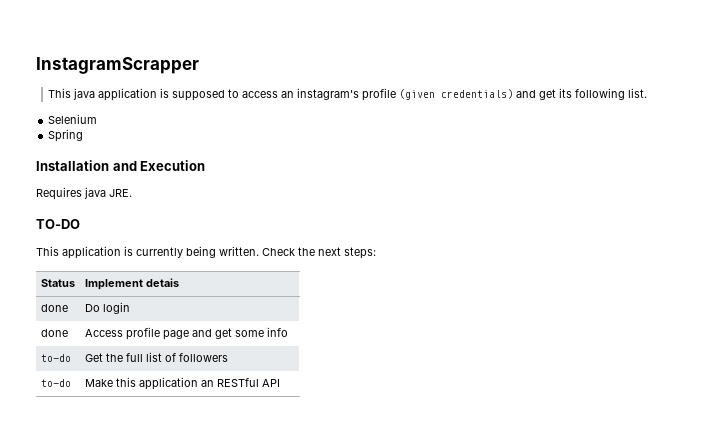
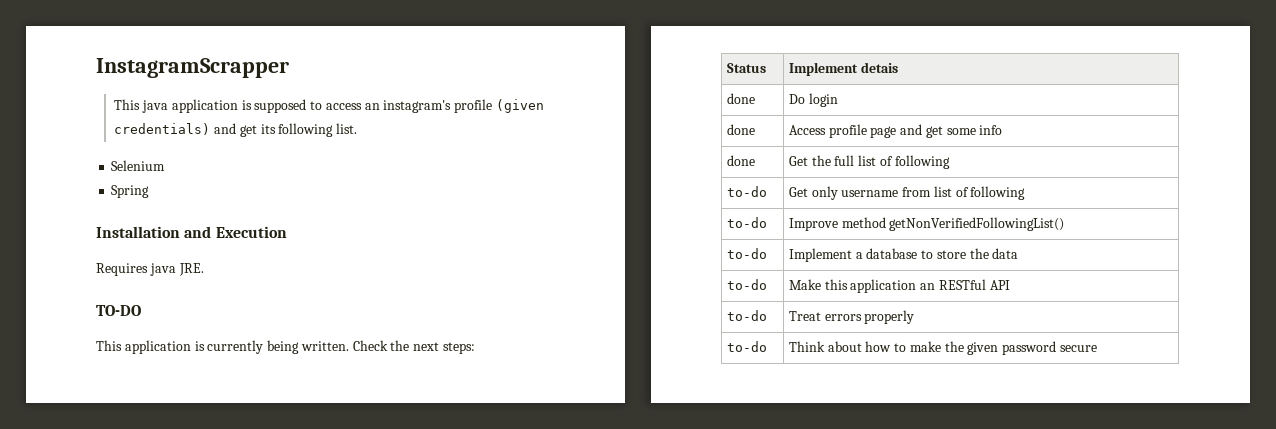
- to-do | Get the full list of followers
+ done | Get the full list of following
+ to-do | Get only username from list of following
+ to-do | Improve method getNonVerifiedFollowingList()
+ to-do | Implement a database to store the data
+ to-do | Treat errors properly
+ to-do | Think about how to make the given password secure

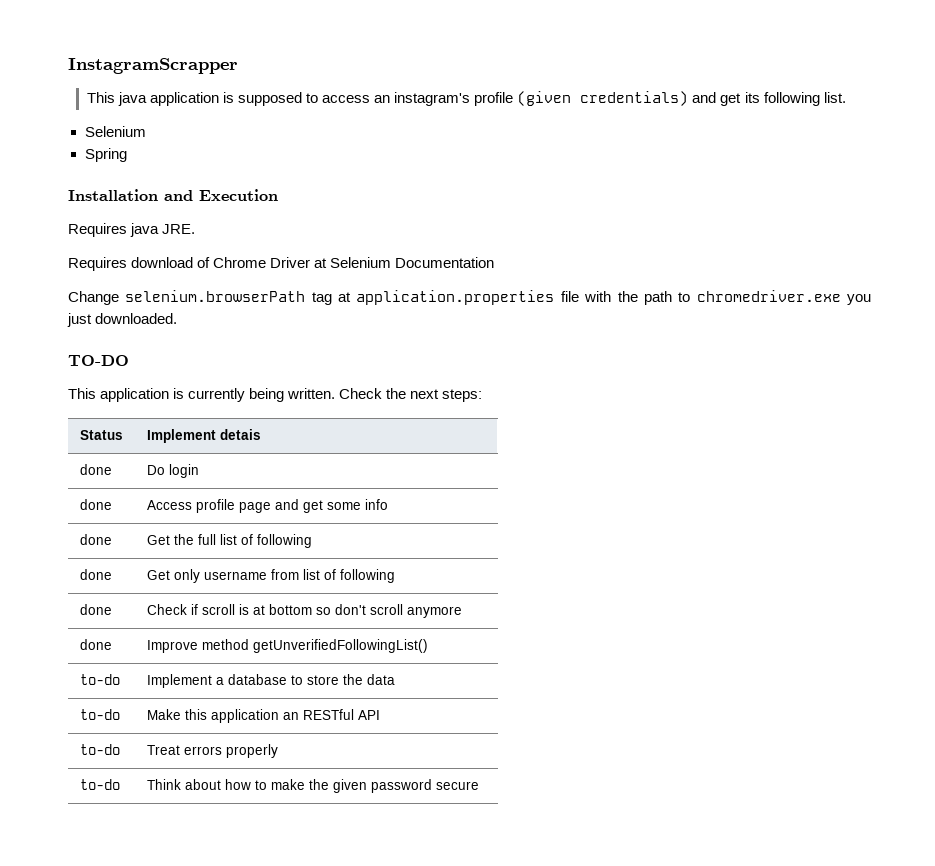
+ Requires download of Chrome Driver at Selenium Documentation
+ Change selenium.browserPath tag at application.properties file with the path to chromedriver.exe you just downloaded.
- to-do | Get only username from list of following
+ done | Get only username from list of following
- to-do | Improve method getNonVerifiedFollowingList()
+ done | Check if scroll is at bottom so don't scroll anymore
+ done | Improve method getUnverifiedFollowingList()

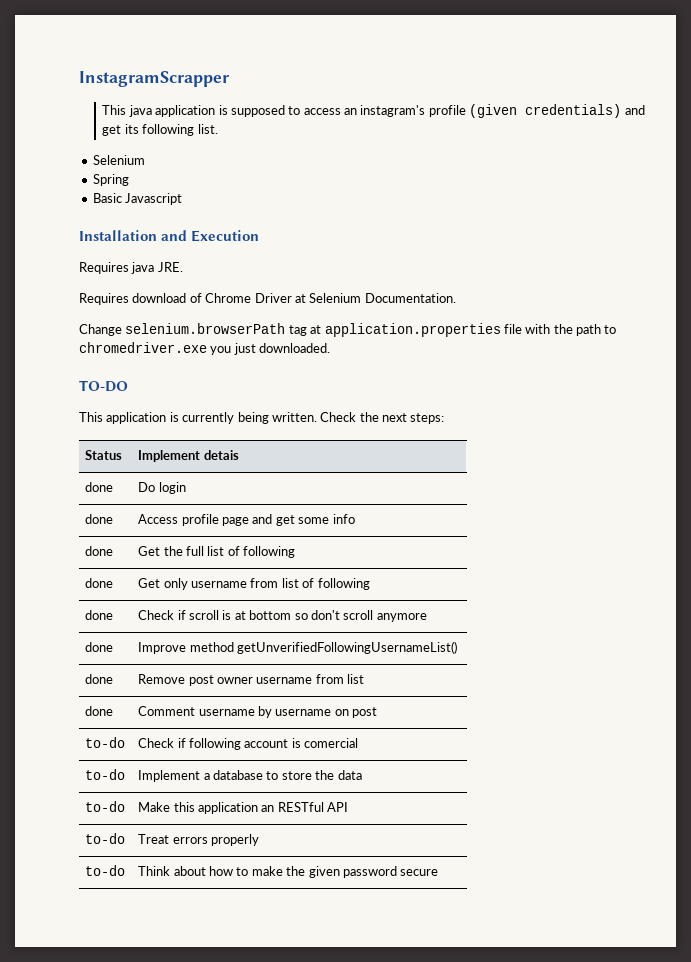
+ Basic Javascript
- Requires download of Chrome Driver at Selenium Documentation
+ Requires download of Chrome Driver at Selenium Documentation.
- done | Improve method getUnverifiedFollowingList()
+ done | Improve method getUnverifiedFollowingUsernameList()
+ done | Remove post owner username from list
+ done | Comment username by username on post
+ to-do | Check if following account is comercial

